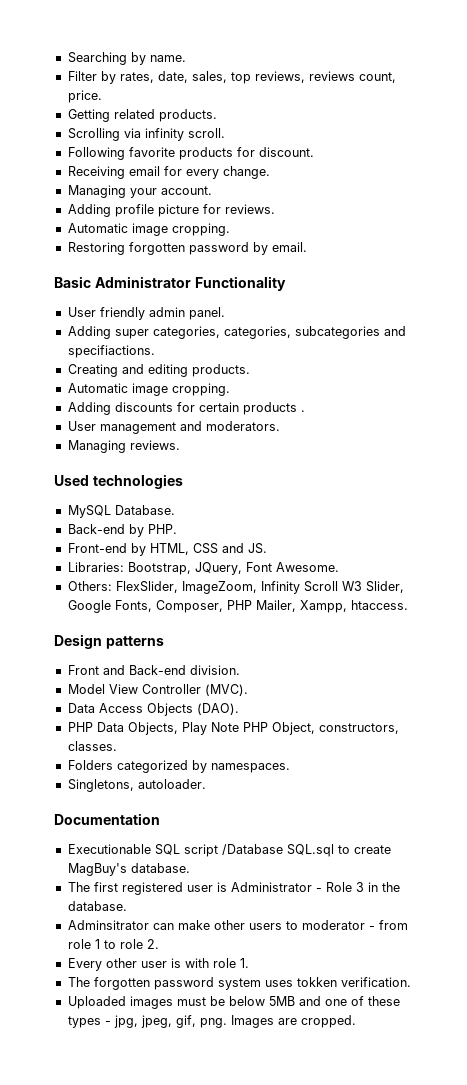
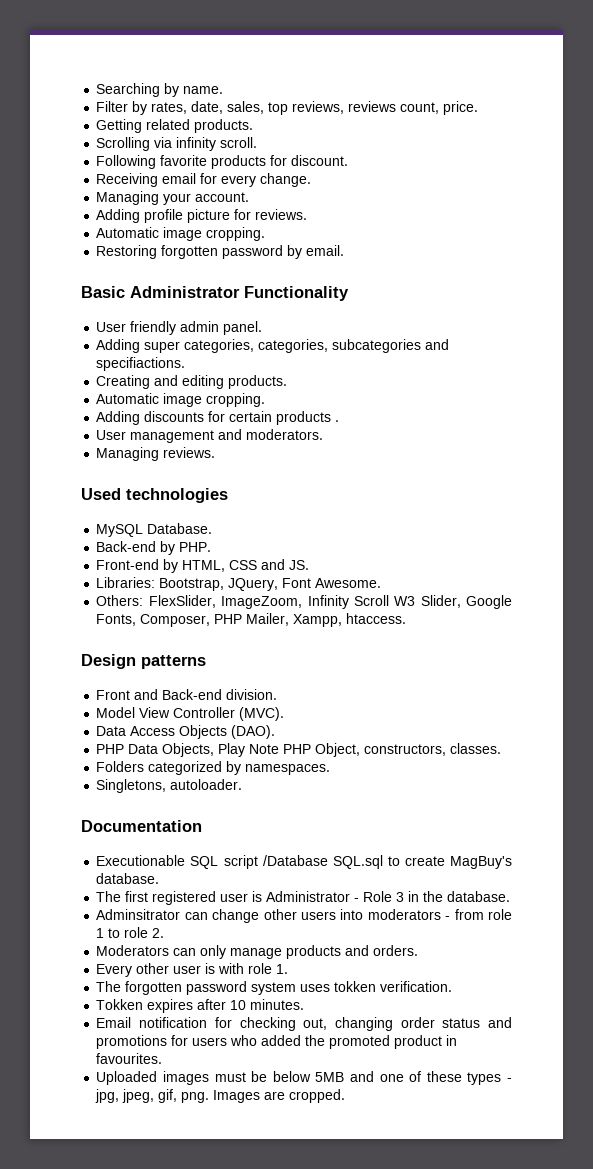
- Adminsitrator can make other users to moderator - from role 1 to role 2.
+ Adminsitrator can change other users into moderators - from role 1 to role 2.
+ Moderators can only manage products and orders.
+ Tokken expires after 10 minutes.
+ Email notification for checking out, changing order status and promotions for users who added the promoted product in favourites.

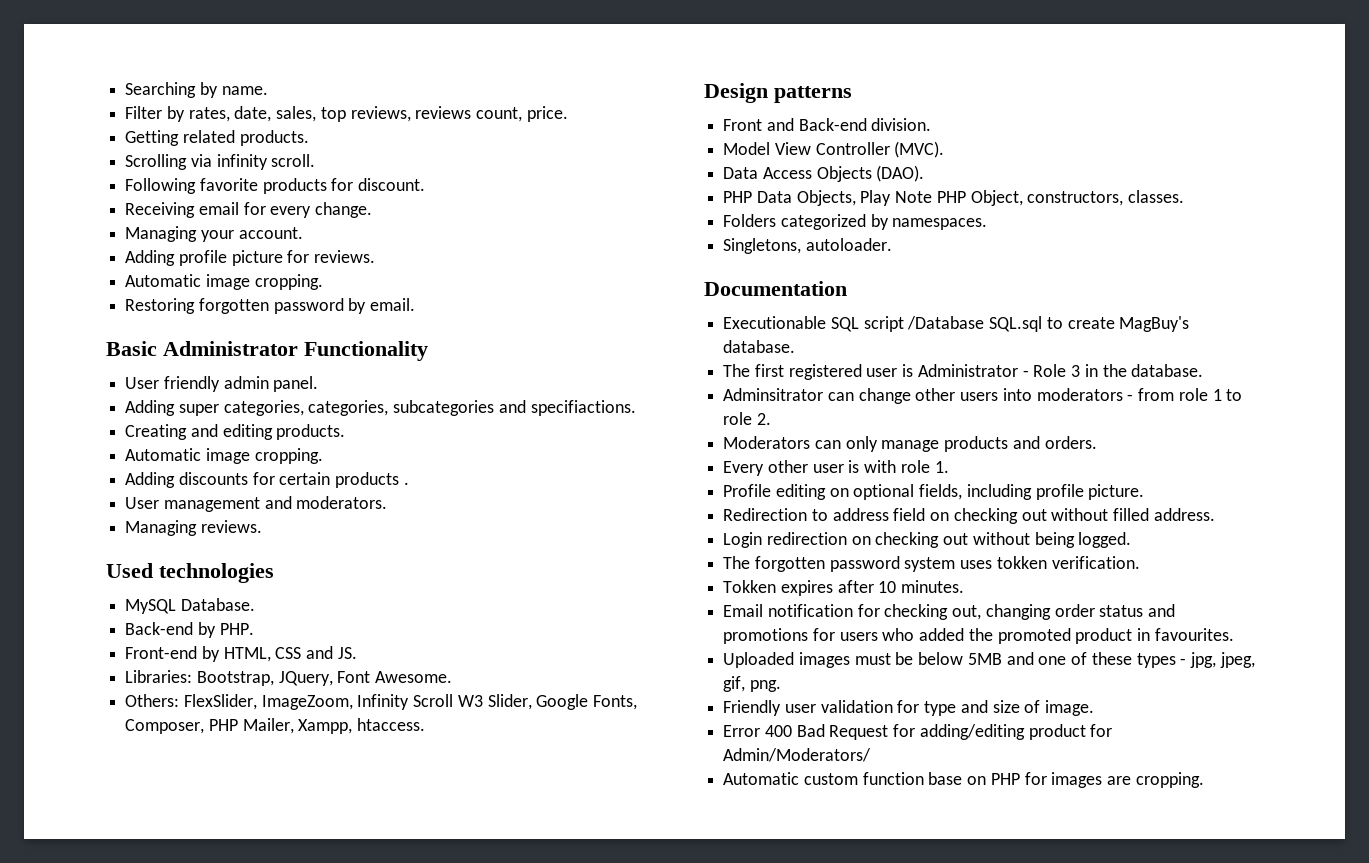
+ Profile editing on optional fields, including profile picture.
+ Redirection to address field on checking out without filled address.
+ Login redirection on checking out without being logged.
- Uploaded images must be below 5MB and one of these types - jpg, jpeg, gif, png. Images are cropped.
+ Uploaded images must be below 5MB and one of these types - jpg, jpeg, gif, png.
+ Friendly user validation for type and size of image.
+ Error 400 Bad Request for adding/editing product for Admin/Moderators/
+ Automatic custom function base on PHP for images are cropping.

